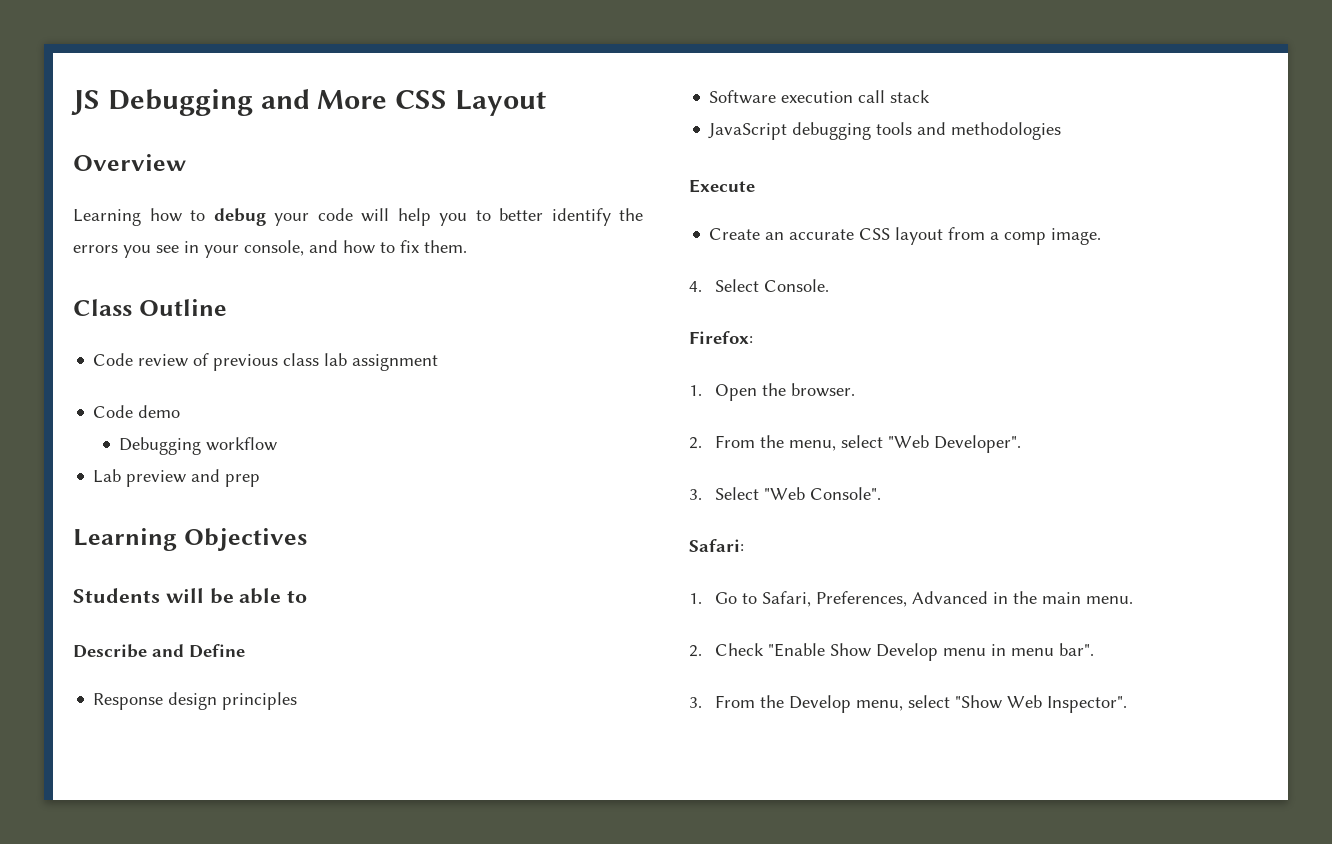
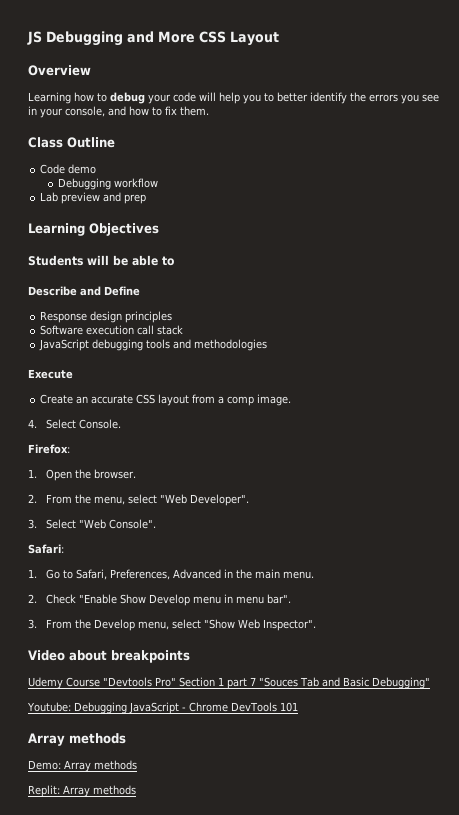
- Code review of previous class lab assignment
+ Video about breakpoints
+ Udemy Course "Devtools Pro" Section 1 part 7 "Souces Tab and Basic Debugging"
+ Youtube: Debugging JavaScript - Chrome DevTools 101
+ Array methods
+ Demo: Array methods
+ Replit: Array methods

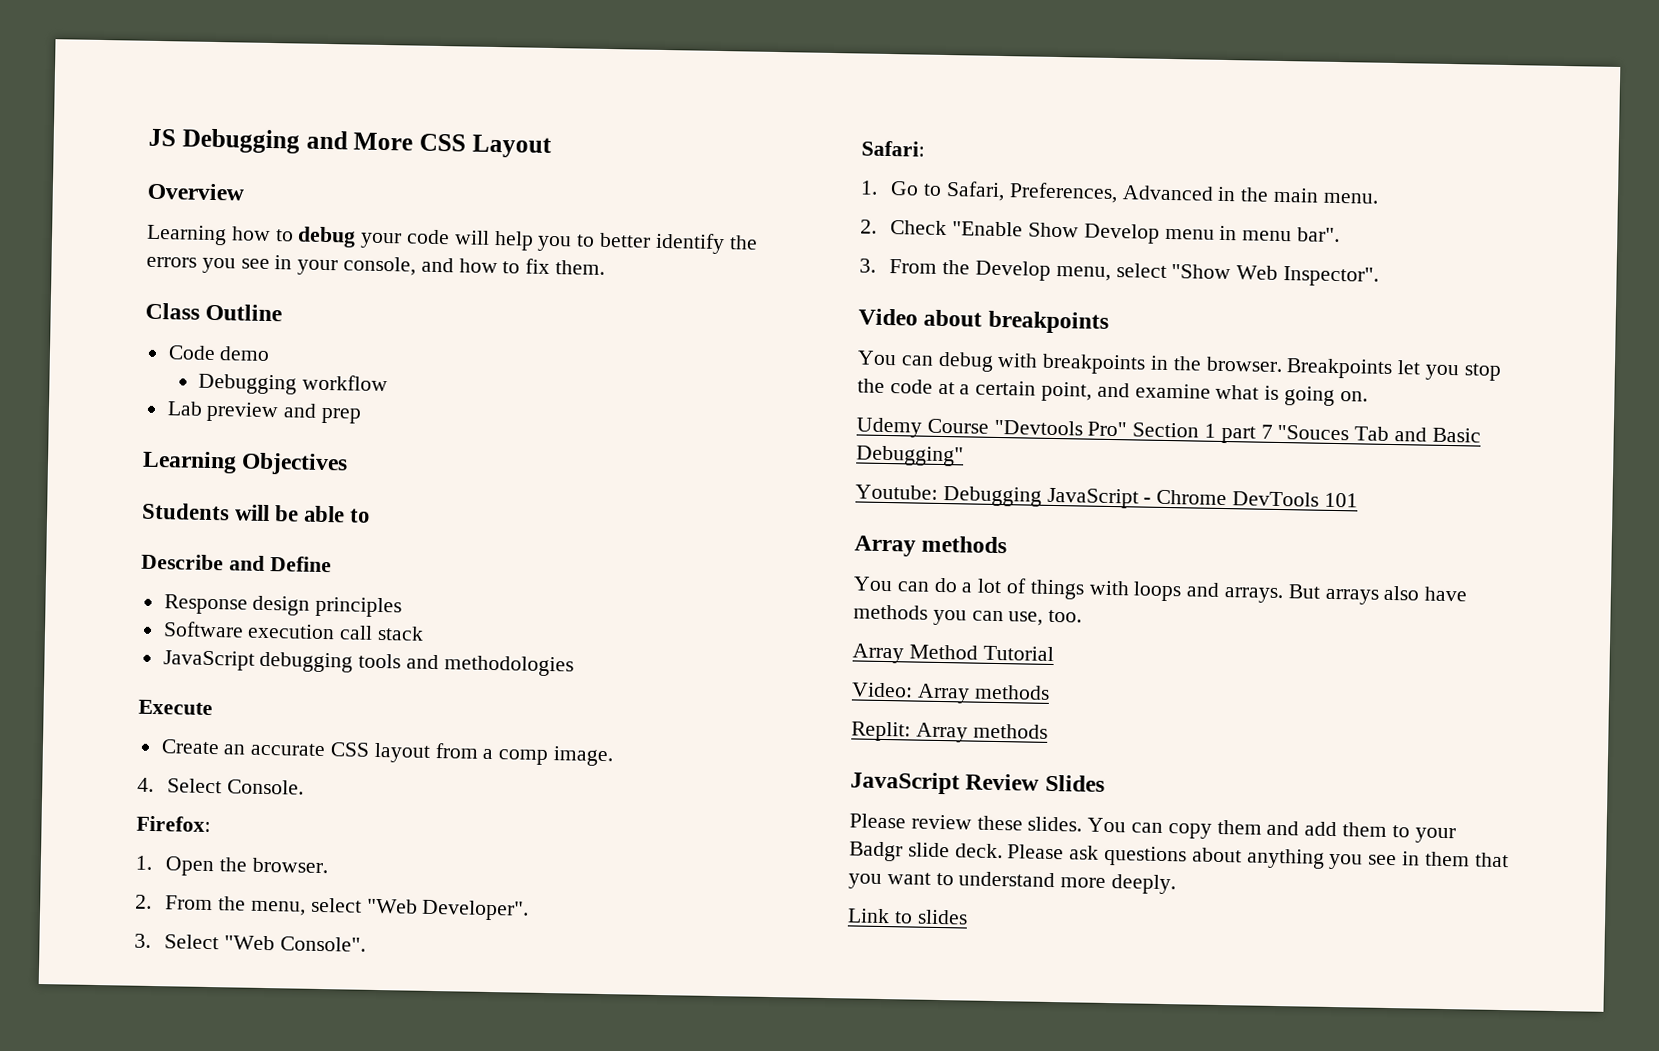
+ You can debug with breakpoints in the browser. Breakpoints let you stop the code at a certain point, and examine what is going on.
- Demo: Array methods
+ You can do a lot of things with loops and arrays. But arrays also have methods you can use, too.
+ Array Method Tutorial
+ Video: Array methods
+ JavaScript Review Slides
+ Please review these slides. You can copy them and add them to your Badgr slide deck. Please ask questions about anything you see in them that you want to understand more deeply.
+ Link to slides

